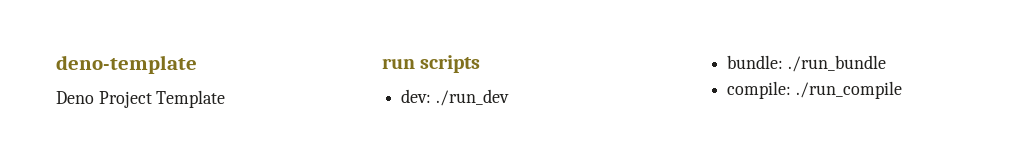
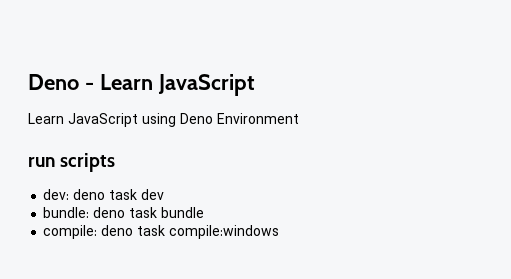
- deno-template
- Deno Project Template
+ Deno - Learn JavaScript
+ Learn JavaScript using Deno Environment
  run scripts
- dev: ./run_dev
- bundle: ./run_bundle
- compile: ./run_compile
+ dev: deno task dev
+ bundle: deno task bundle
+ compile: deno task compile:windows

